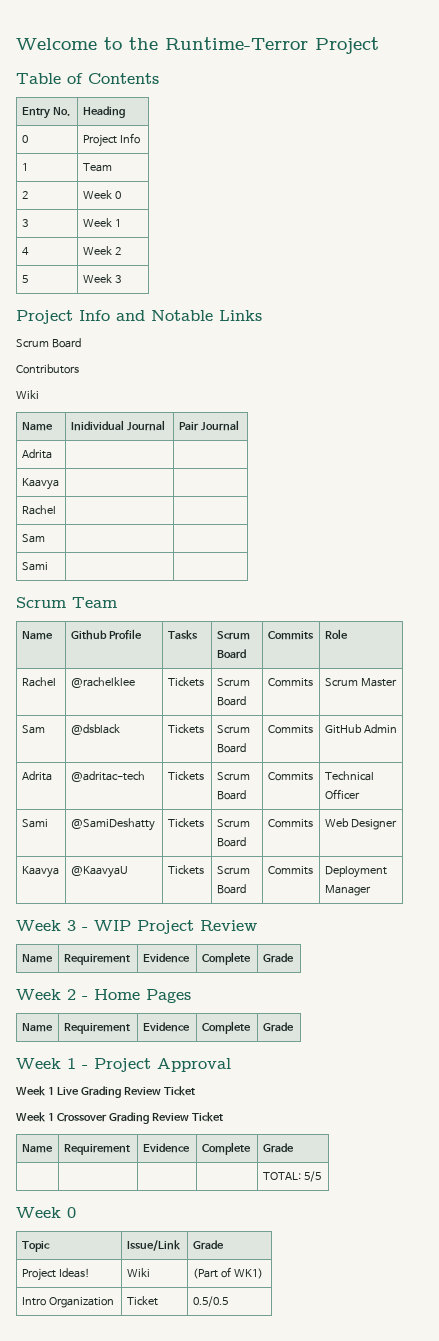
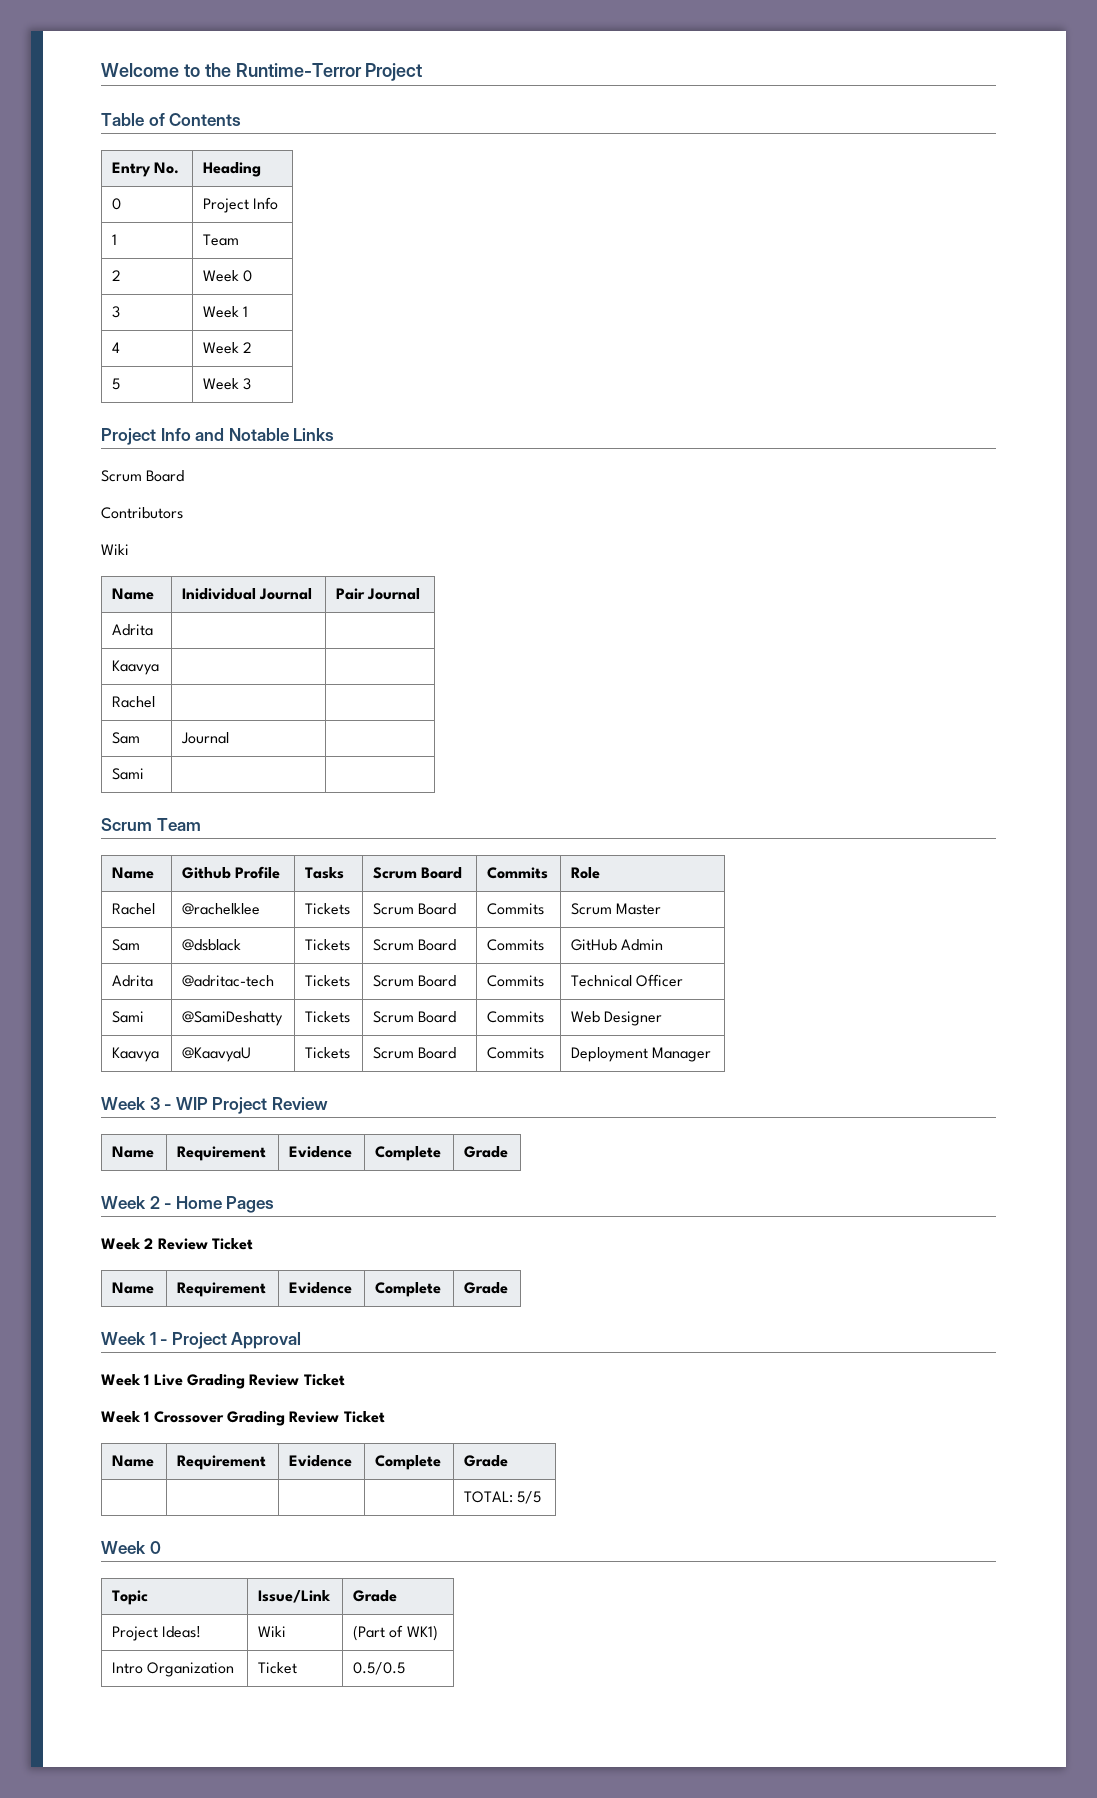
- Sam | |
+ Sam | Journal |
+ Week 2 Review Ticket

